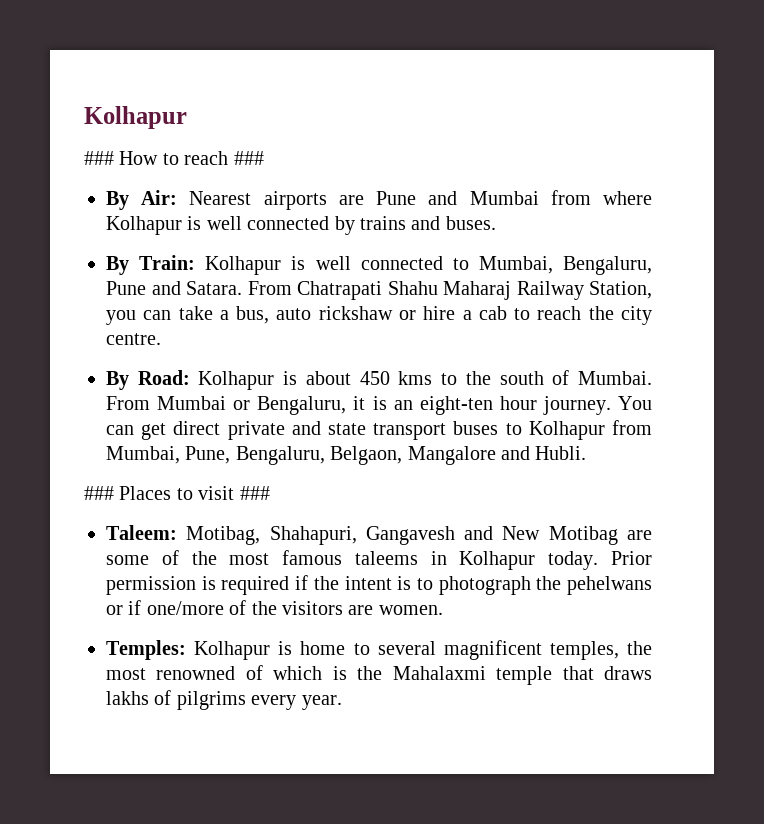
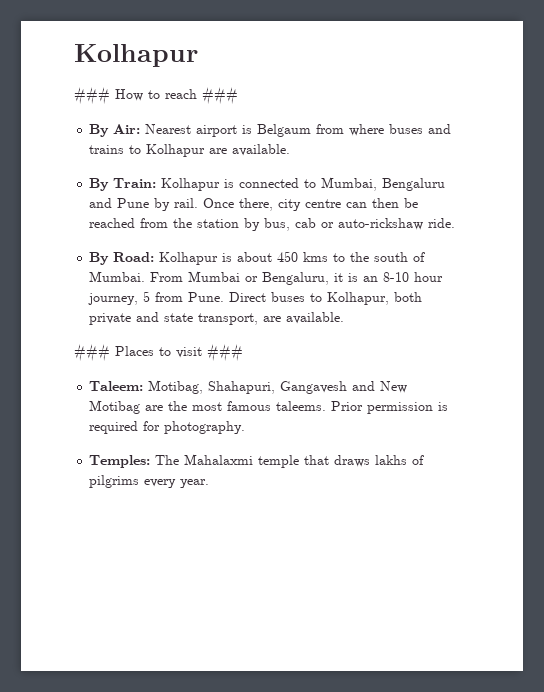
- By Air: Nearest airports are Pune and Mumbai from where Kolhapur is well connected by trains and buses.
+ By Air: Nearest airport is Belgaum from where buses and trains to Kolhapur are available.
- By Train: Kolhapur is well connected to Mumbai, Bengaluru, Pune and Satara. From Chatrapati Shahu Maharaj Railway Station, you can take a bus, auto rickshaw or hire a cab to reach the city centre.
+ By Train: Kolhapur is connected to Mumbai, Bengaluru and Pune by rail. Once there, city centre can then be reached from the station by bus, cab or auto-rickshaw ride.
- From Mumbai or Bengaluru, it is an eight-ten hour journey. You can get direct private and state transport buses to Kolhapur from Mumbai, Pune, Bengaluru, Belgaon, Mangalore and Hubli.
+ From Mumbai or Bengaluru, it is an 8-10 hour journey, 5 from Pune. Direct buses to Kolhapur, both private and state transport, are available.
- Taleem: Motibag, Shahapuri, Gangavesh and New Motibag are some of the most famous taleems in Kolhapur today. Prior permission is required if the intent is to photograph the pehelwans or if one/more of the visitors are women.
- Temples: Kolhapur is home to several magnificent temples, the most renowned of which is the Mahalaxmi temple that draws lakhs of pilgrims every year.
+ Taleem: Motibag, Shahapuri, Gangavesh and New Motibag are the most famous taleems. Prior permission is required for photography.
+ Temples: The Mahalaxmi temple that draws lakhs of pilgrims every year.

